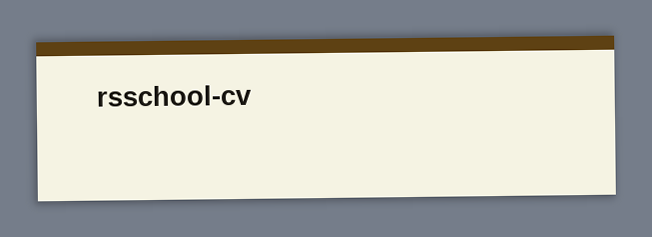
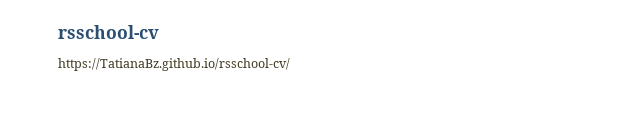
+ https://TatianaBz.github.io/rsschool-cv/

